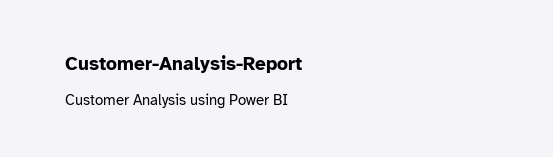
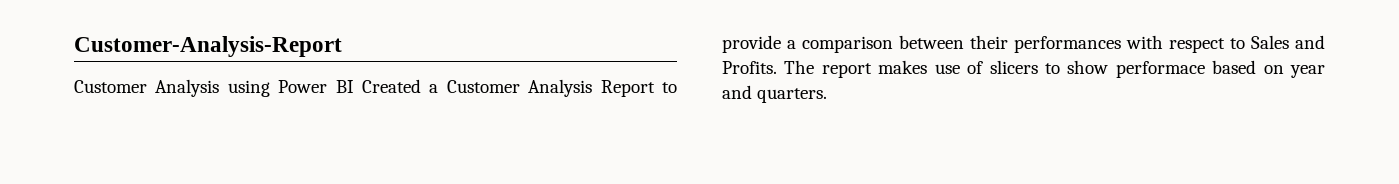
- Customer Analysis using Power BI
+ Customer Analysis using Power BI Created a Customer Analysis Report to provide a comparison between their performances with respect to Sales and Profits. The report makes use of slicers to show performace based on year and quarters.

